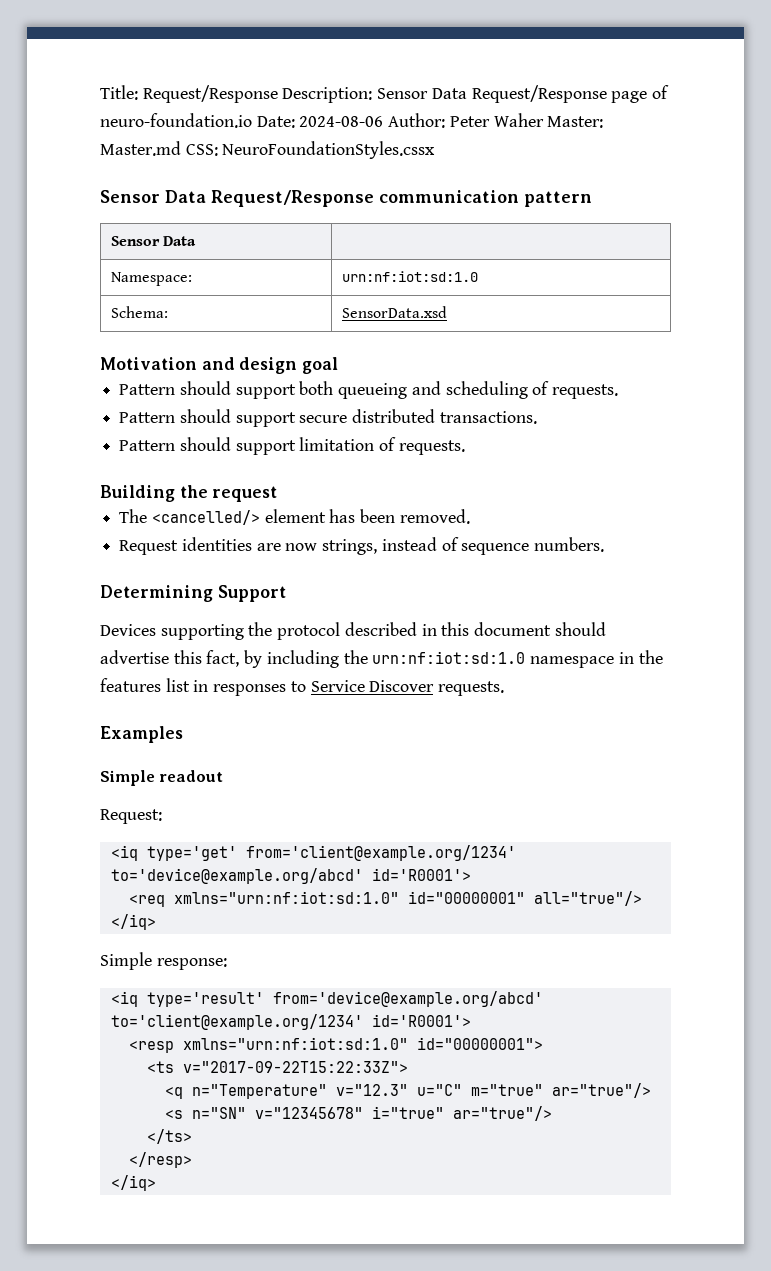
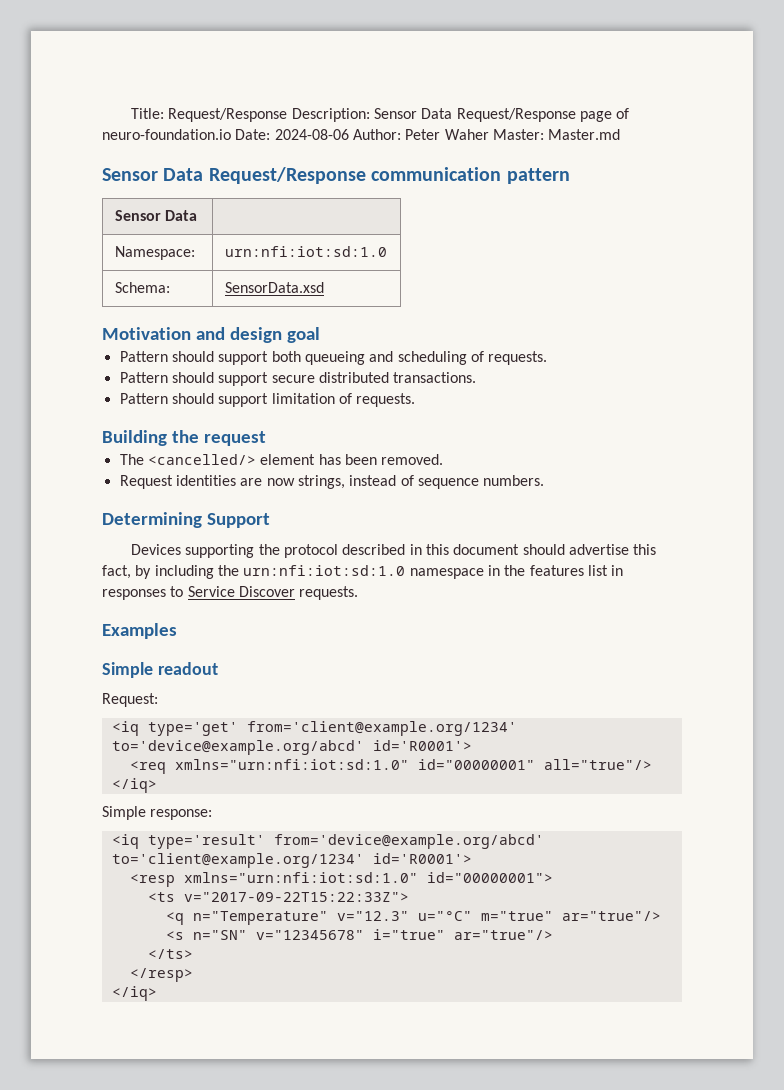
- Title: Request/Response Description: Sensor Data Request/Response page of neuro-foundation.io Date: 2024-08-06 Author: Peter Waher Master: Master.md CSS: NeuroFoundationStyles.cssx
+ Title: Request/Response Description: Sensor Data Request/Response page of neuro-foundation.io Date: 2024-08-06 Author: Peter Waher Master: Master.md
- Namespace: | urn:nf:iot:sd:1.0
+ Namespace: | urn:nfi:iot:sd:1.0
- Devices supporting the protocol described in this document should advertise this fact, by including the urn:nf:iot:sd:1.0 namespace in the features list in responses to Service Discover requests.
+ Devices supporting the protocol described in this document should advertise this fact, by including the urn:nfi:iot:sd:1.0 namespace in the features list in responses to Service Discover requests.
- <req xmlns="urn:nf:iot:sd:1.0" id="00000001" all="true"/>
+ <req xmlns="urn:nfi:iot:sd:1.0" id="00000001" all="true"/>
- <resp xmlns="urn:nf:iot:sd:1.0" id="00000001">
+ <resp xmlns="urn:nfi:iot:sd:1.0" id="00000001">
- <q n="Temperature" v="12.3" u="C" m="true" ar="true"/>
+ <q n="Temperature" v="12.3" u="°C" m="true" ar="true"/>

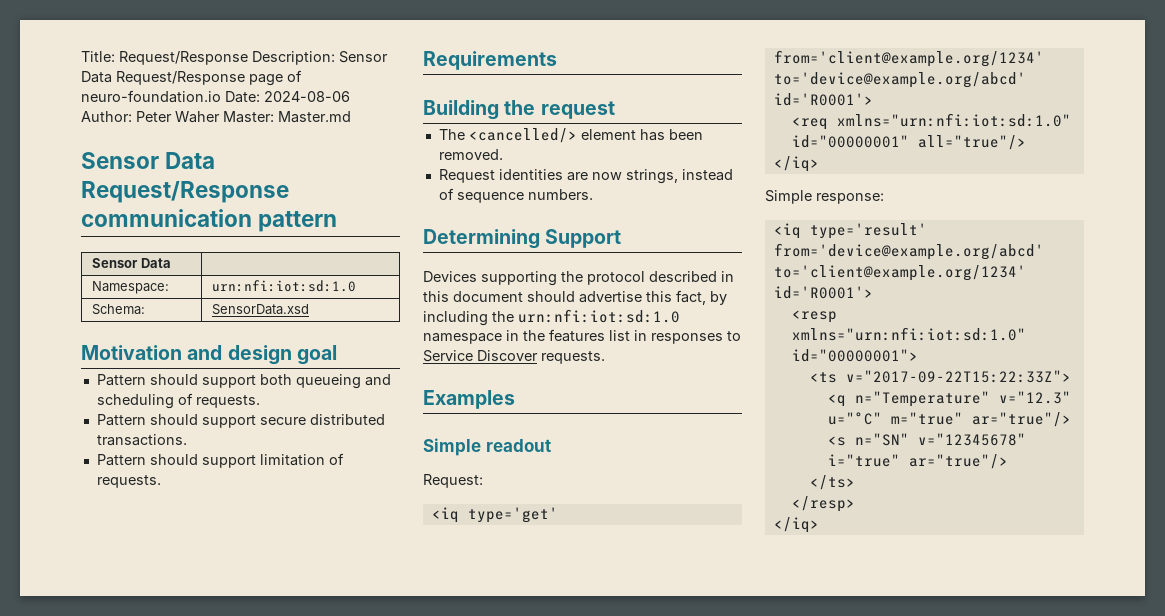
+ Requirements

